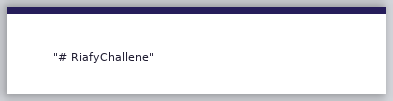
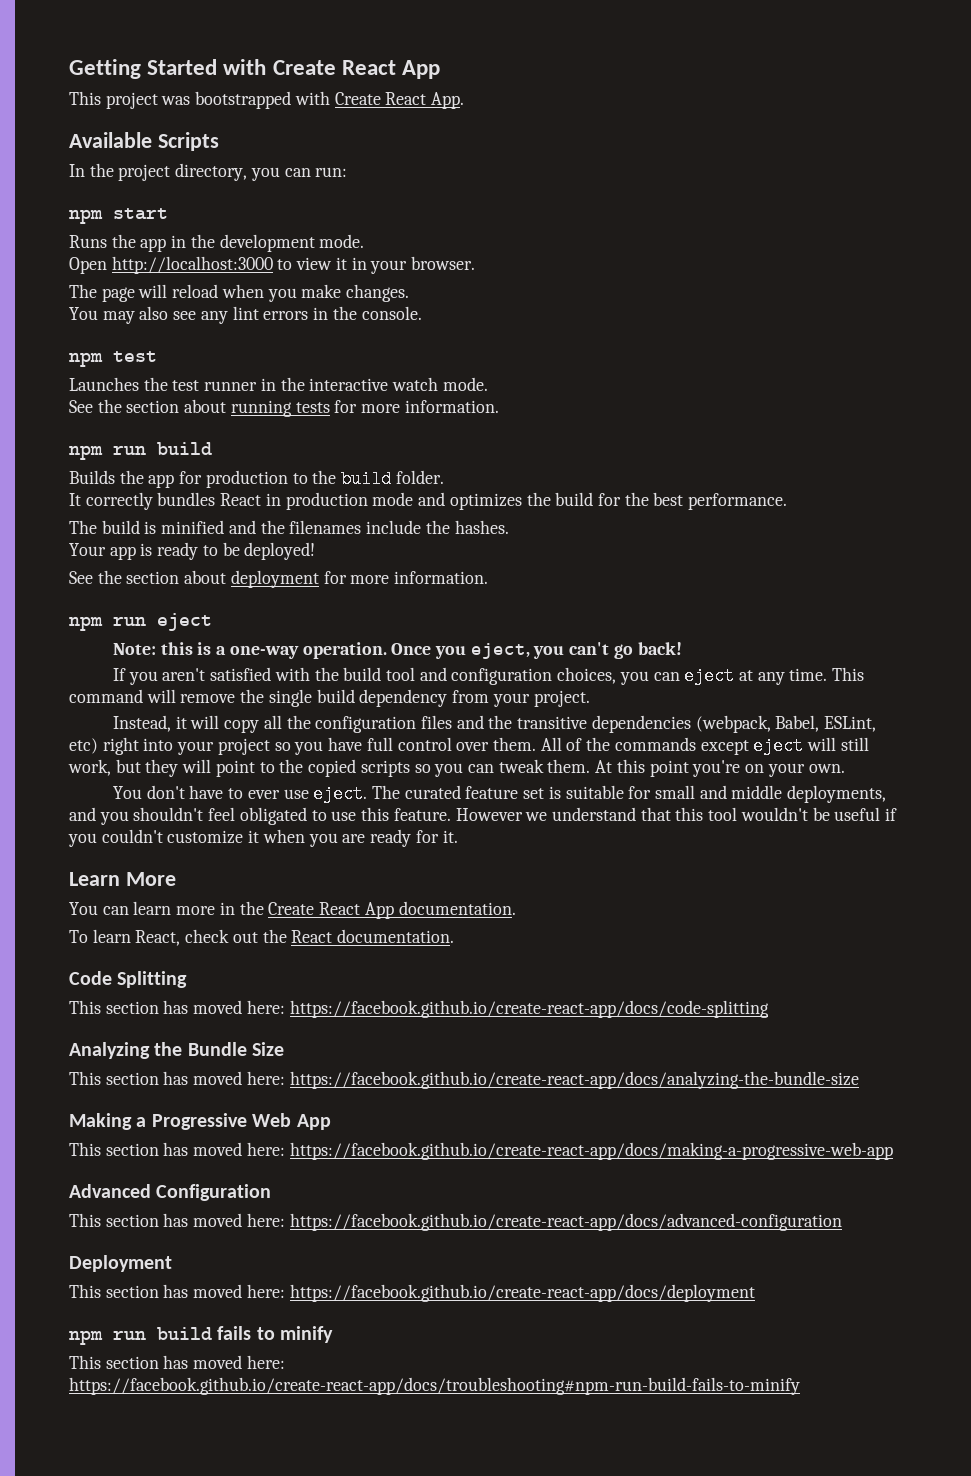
- "# RiafyChallene"
+ Getting Started with Create React App
+ This project was bootstrapped with Create React App.
+ Available Scripts
+ In the project directory, you can run:
+ npm start
+ Runs the app in the development mode.
+ Open http://localhost:3000 to view it in your browser.
+ The page will reload when you make changes.
+ You may also see any lint errors in the console.
+ npm test
+ Launches the test runner in the interactive watch mode.
+ See the section about running tests for more information.
+ npm run build
+ Builds the app for production to the build folder.
+ It correctly bundles React in production mode and optimizes the build for the best performance.
+ The build is minified and the filenames include the hashes.
+ Your app is ready to be deployed!
+ See the section about deployment for more information.
+ npm run eject
+ Note: this is a one-way operation. Once you eject, you can't go back!
+ If you aren't satisfied with the build tool and configuration choices, you can eject at any time. This command will remove the single build dependency from your project.
+ Instead, it will copy all the configuration files and the transitive dependencies (webpack, Babel, ESLint, etc) right into your project so you have full control over them. All of the commands except eject will still work, but they will point to the copied scripts so you can tweak them. At this point you're on your own.
+ You don't have to ever use eject. The curated feature set is suitable for small and middle deployments, and you shouldn't feel obligated to use this feature. However we understand that this tool wouldn't be useful if you couldn't customize it when you are ready for it.
+ Learn More
+ You can learn more in the Create React App documentation.
+ To learn React, check out the React documentation.
+ Code Splitting
+ This section has moved here: https://facebook.github.io/create-react-app/docs/code-splitting
+ Analyzing the Bundle Size
+ This section has moved here: https://facebook.github.io/create-react-app/docs/analyzing-the-bundle-size
+ Making a Progressive Web App
+ This section has moved here: https://facebook.github.io/create-react-app/docs/making-a-progressive-web-app
+ Advanced Configuration
+ This section has moved here: https://facebook.github.io/create-react-app/docs/advanced-configuration
+ Deployment
+ This section has moved here: https://facebook.github.io/create-react-app/docs/deployment
+ npm run build fails to minify
+ This section has moved here: https://facebook.github.io/create-react-app/docs/troubleshooting#npm-run-build-fails-to-minify

